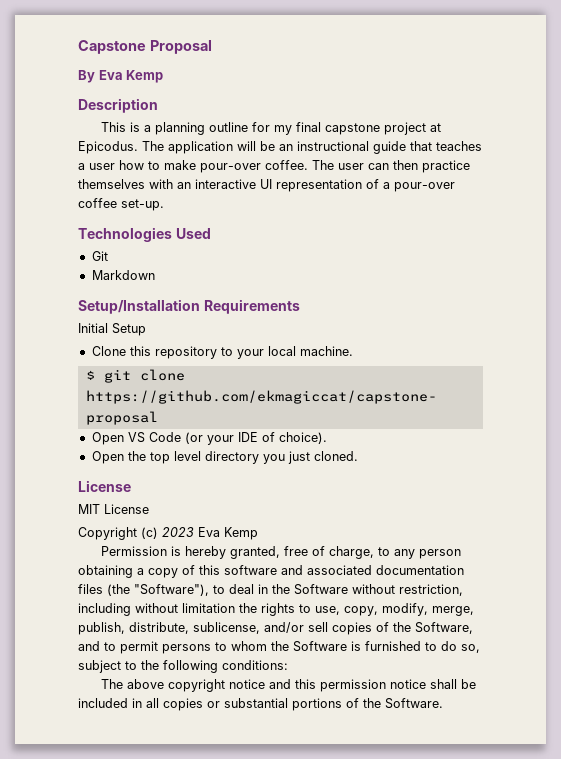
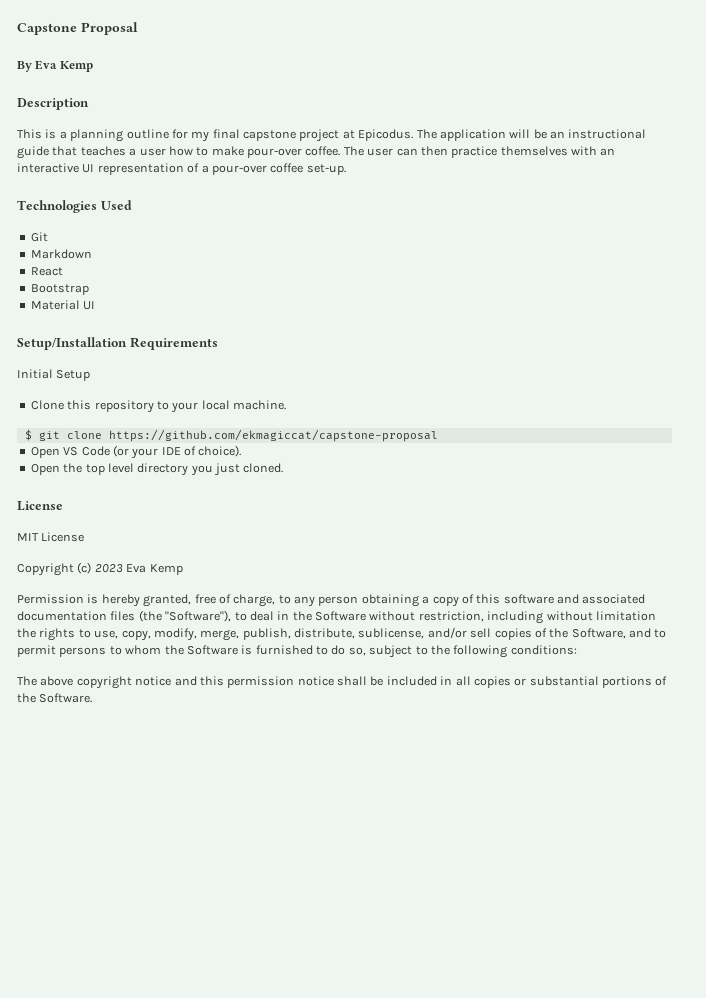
+ React
+ Bootstrap
+ Material UI

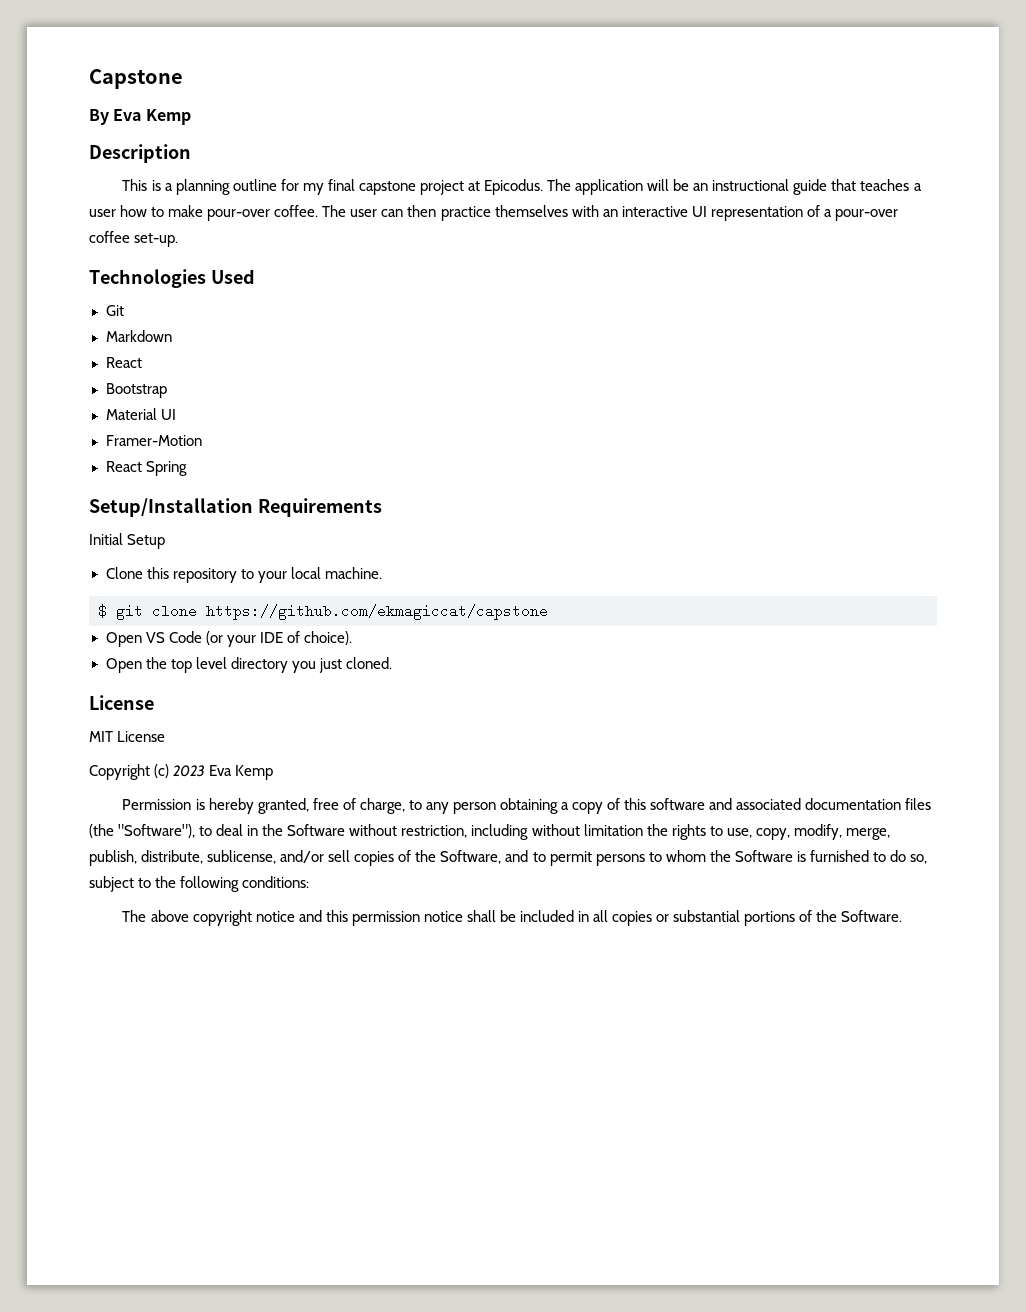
- Capstone Proposal
+ Capstone
+ Framer-Motion
+ React Spring
- $ git clone https://github.com/ekmagiccat/capstone-proposal
+ $ git clone https://github.com/ekmagiccat/capstone

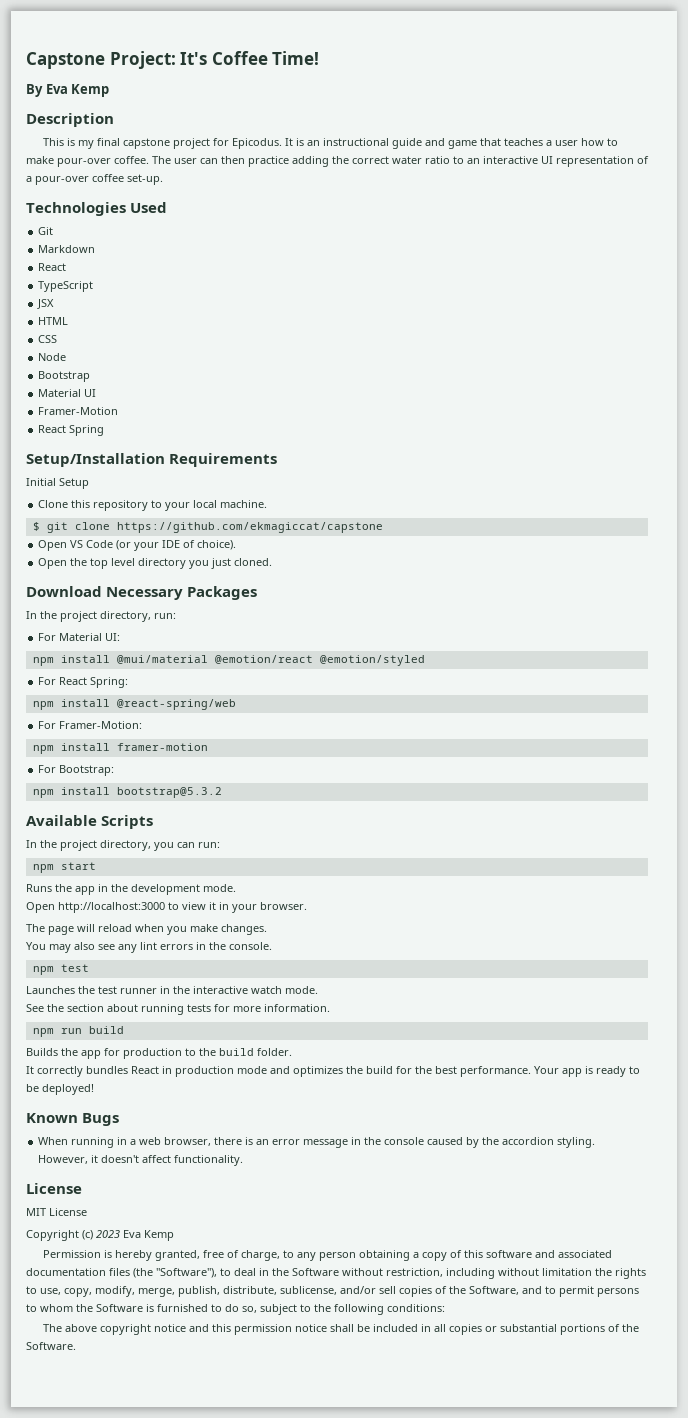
- Capstone
+ Capstone Project: It's Coffee Time!
- This is a planning outline for my final capstone project at Epicodus. The application will be an instructional guide that teaches a user how to make pour-over coffee.
+ This is my final capstone project for Epicodus. It is an instructional guide and game that teaches a user how to make pour-over coffee.
- The user can then practice themselves with an interactive UI representation of a pour-over coffee set-up.
+ The user can then practice adding the correct water ratio to an interactive UI representation of a pour-over coffee set-up.
+ TypeScript
+ JSX
+ HTML
+ CSS
+ Node
+ Download Necessary Packages
+ In the project directory, run:
+ For Material UI:
+ npm install @mui/material @emotion/react @emotion/styled
+ For React Spring:
+ npm install @react-spring/web
+ For Framer-Motion:
+ npm install framer-motion
+ For Bootstrap:
+ npm install bootstrap@5.3.2
+ Available Scripts
+ In the project directory, you can run:
+ npm start
+ Runs the app in the development mode.
+ Open http://localhost:3000 to view it in your browser.
+ The page will reload when you make changes.
+ You may also see any lint errors in the console.
+ npm test
+ Launches the test runner in the interactive watch mode.
+ See the section about running tests for more information.
+ npm run build
+ Builds the app for production to the build folder.
+ It correctly bundles React in production mode and optimizes the build for the best performance. Your app is ready to be deployed!
+ Known Bugs
+ When running in a web browser, there is an error message in the console caused by the accordion styling. However, it doesn't affect functionality.

